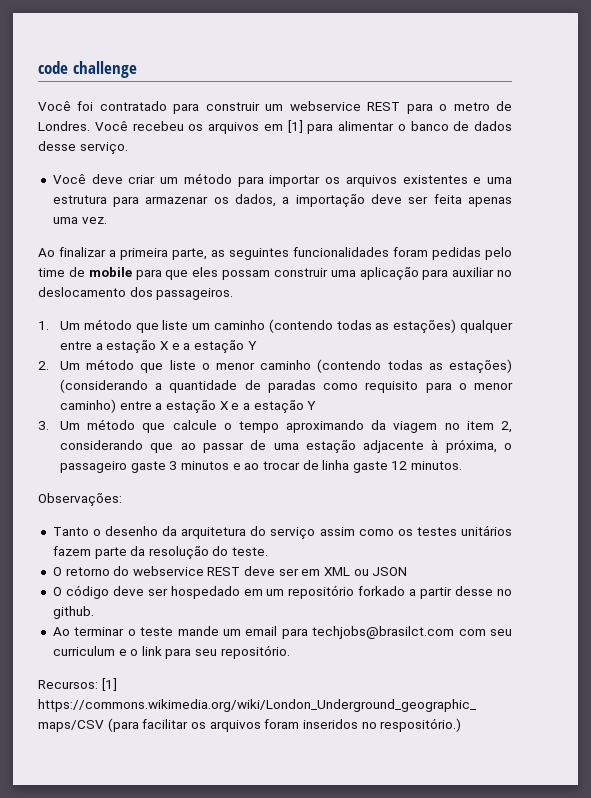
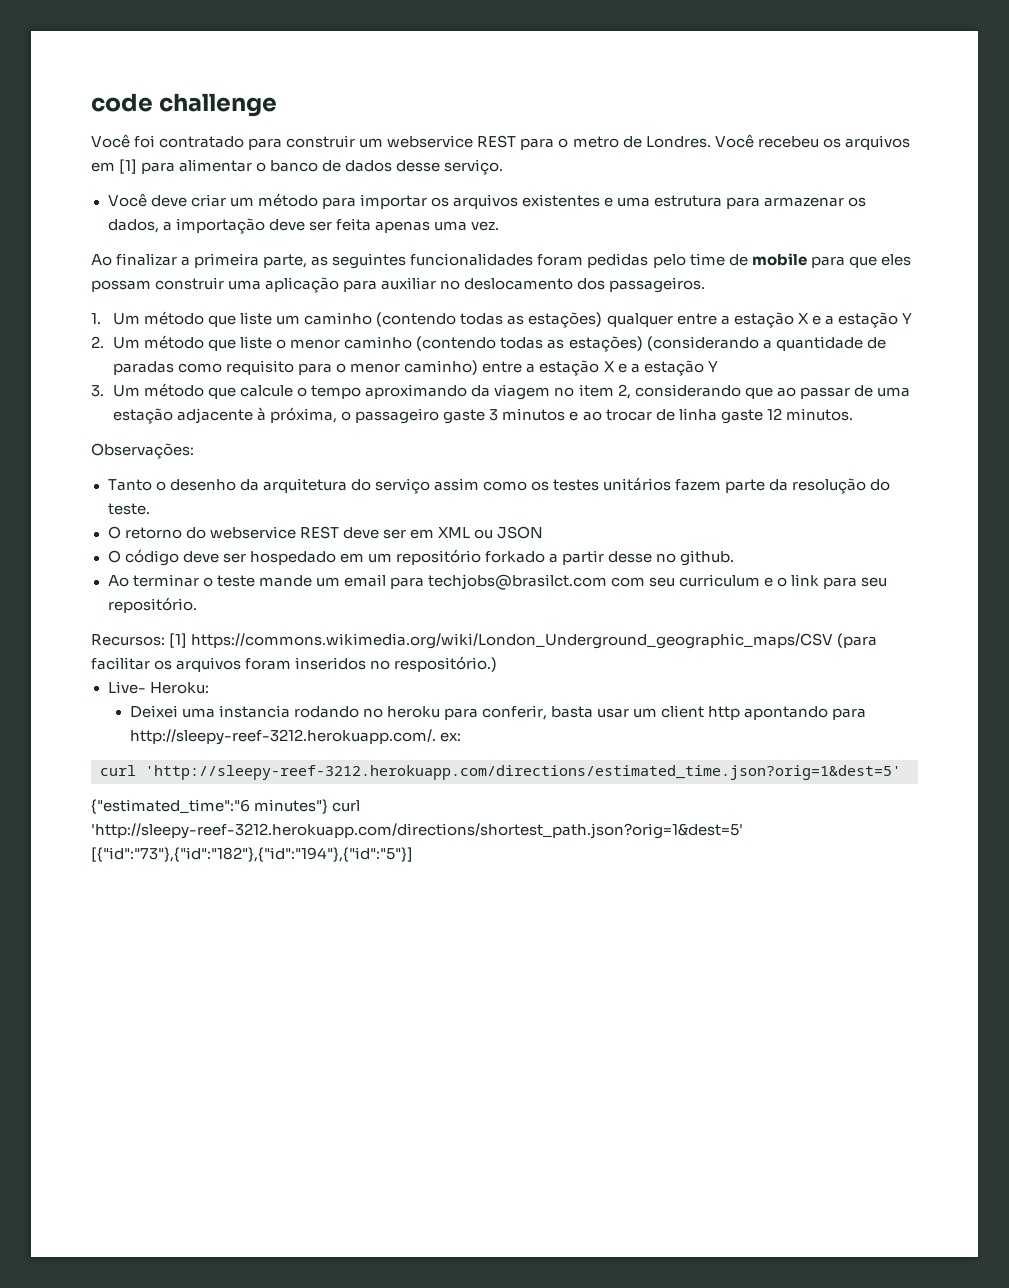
+ Live- Heroku:
+ Deixei uma instancia rodando no heroku para conferir, basta usar um client http apontando para http://sleepy-reef-3212.herokuapp.com/. ex:
+ curl 'http://sleepy-reef-3212.herokuapp.com/directions/estimated_time.json?orig=1&dest=5'
+ {"estimated_time":"6 minutes"} curl 'http://sleepy-reef-3212.herokuapp.com/directions/shortest_path.json?orig=1&dest=5' [{"id":"73"},{"id":"182"},{"id":"194"},{"id":"5"}]

